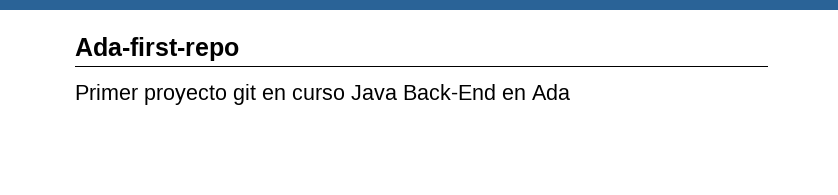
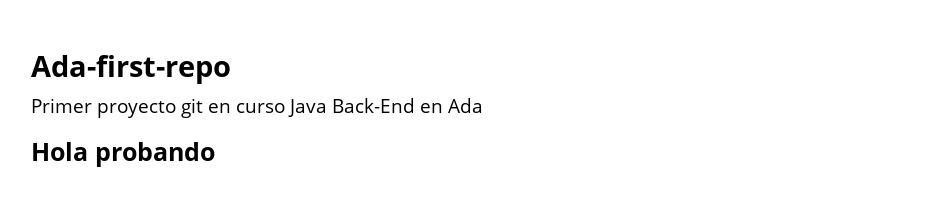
+ Hola probando

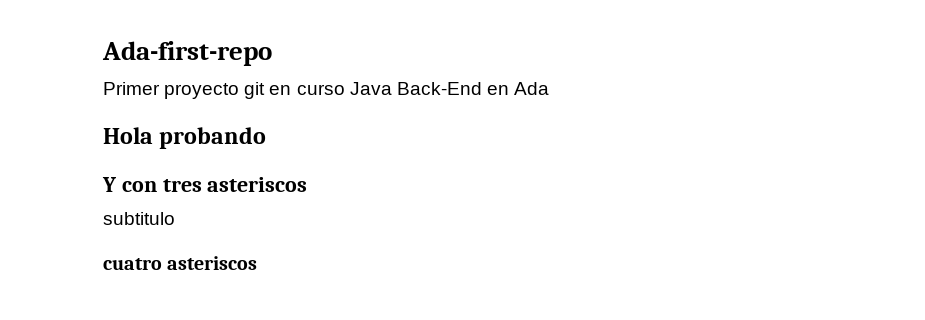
+ Y con tres asteriscos
+ subtitulo
+ cuatro asteriscos

